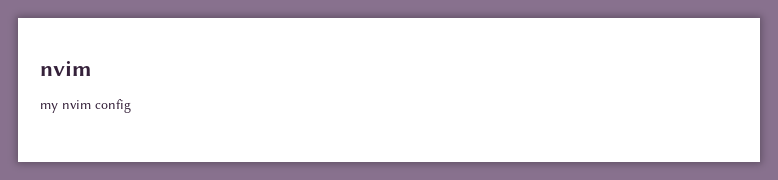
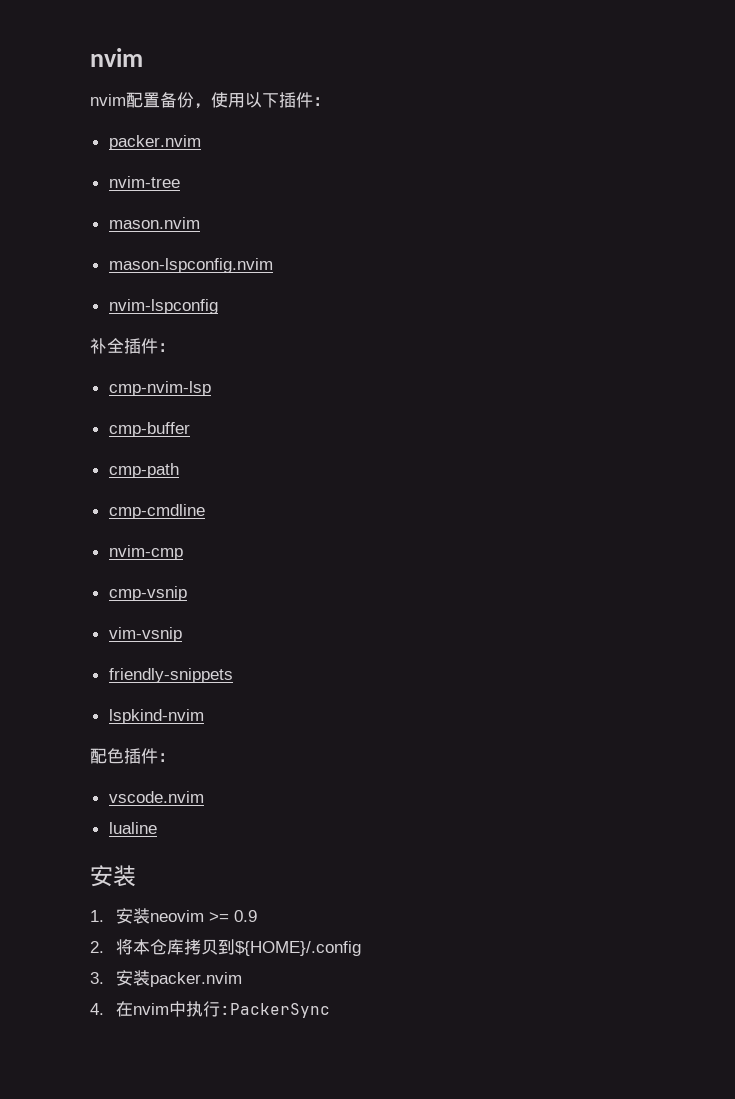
- my nvim config
+ nvim配置备份，使用以下插件：
+ packer.nvim
+ nvim-tree
+ mason.nvim
+ mason-lspconfig.nvim
+ nvim-lspconfig
+ 补全插件：
+ cmp-nvim-lsp
+ cmp-buffer
+ cmp-path
+ cmp-cmdline
+ nvim-cmp
+ cmp-vsnip
+ vim-vsnip
+ friendly-snippets
+ lspkind-nvim
+ 配色插件：
+ vscode.nvim
+ lualine
+ 安装
+ 1.安装neovim >= 0.9
+ 2.将本仓库拷贝到${HOME}/.config
+ 3.安装packer.nvim
+ 4.在nvim中执行:PackerSync

